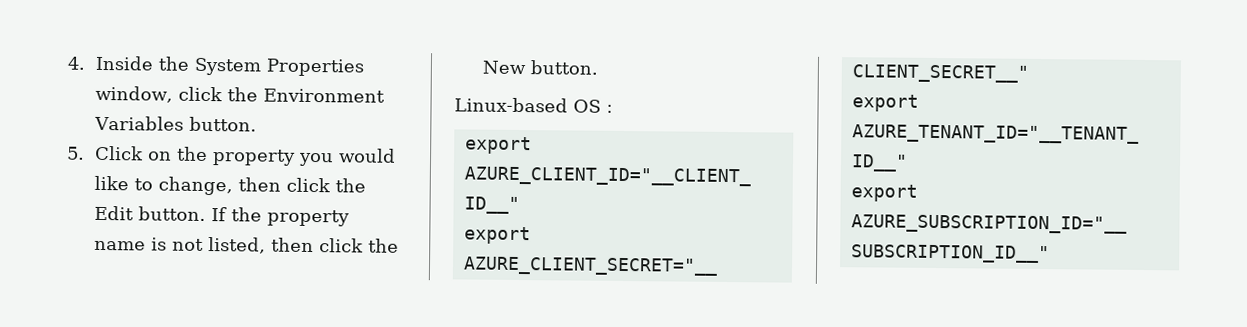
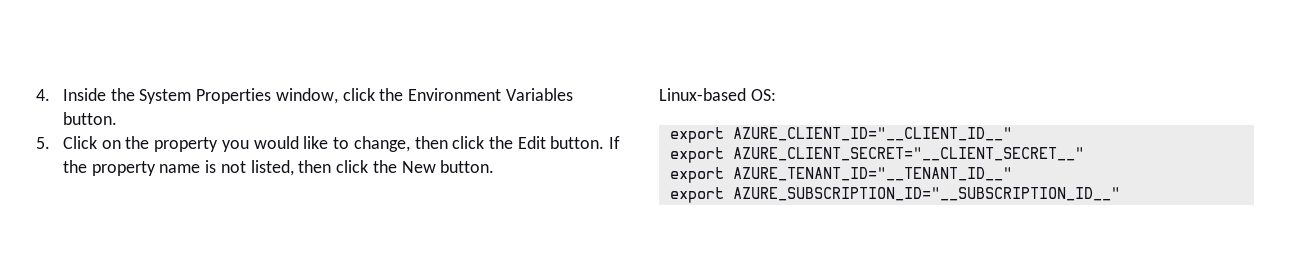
- Linux-based OS :
+ Linux-based OS:

